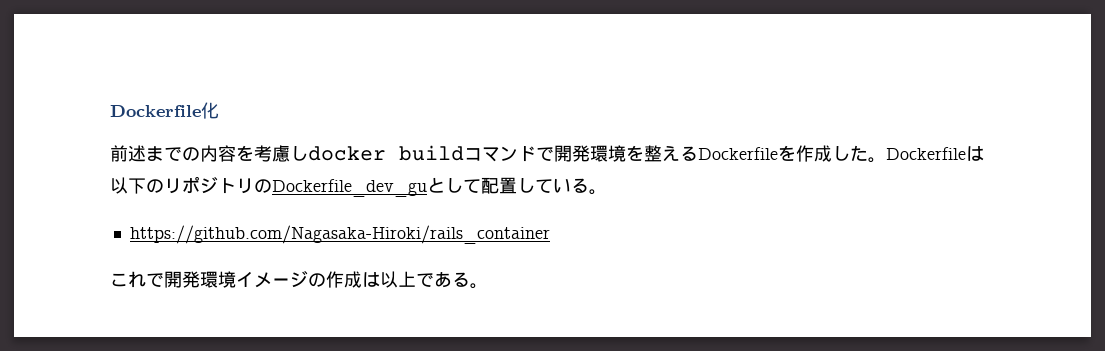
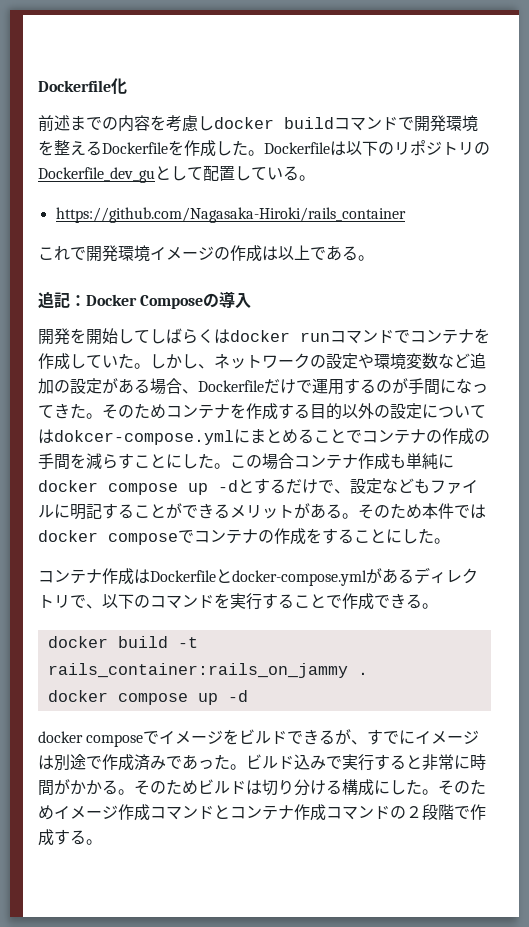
+ 追記：Docker Composeの導入
+ 開発を開始してしばらくはdocker runコマンドでコンテナを作成していた。しかし、ネットワークの設定や環境変数など追加の設定がある場合、Dockerfileだけで運用するのが手間になってきた。そのためコンテナを作成する目的以外の設定についてはdokcer-compose.ymlにまとめることでコンテナの作成の手間を減らすことにした。この場合コンテナ作成も単純にdocker compose up -dとするだけで、設定などもファイルに明記することができるメリットがある。そのため本件ではdocker composeでコンテナの作成をすることにした。
+ コンテナ作成はDockerfileとdocker-compose.ymlがあるディレクトリで、以下のコマンドを実行することで作成できる。
+ docker build -t rails_container:rails_on_jammy .
+ docker compose up -d
+ docker composeでイメージをビルドできるが、すでにイメージは別途で作成済みであった。ビルド込みで実行すると非常に時間がかかる。そのためビルドは切り分ける構成にした。そのためイメージ作成コマンドとコンテナ作成コマンドの２段階で作成する。

